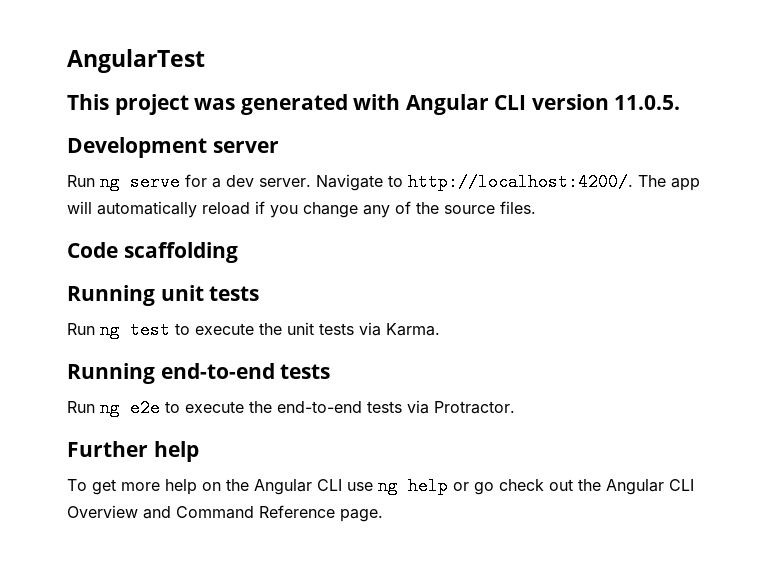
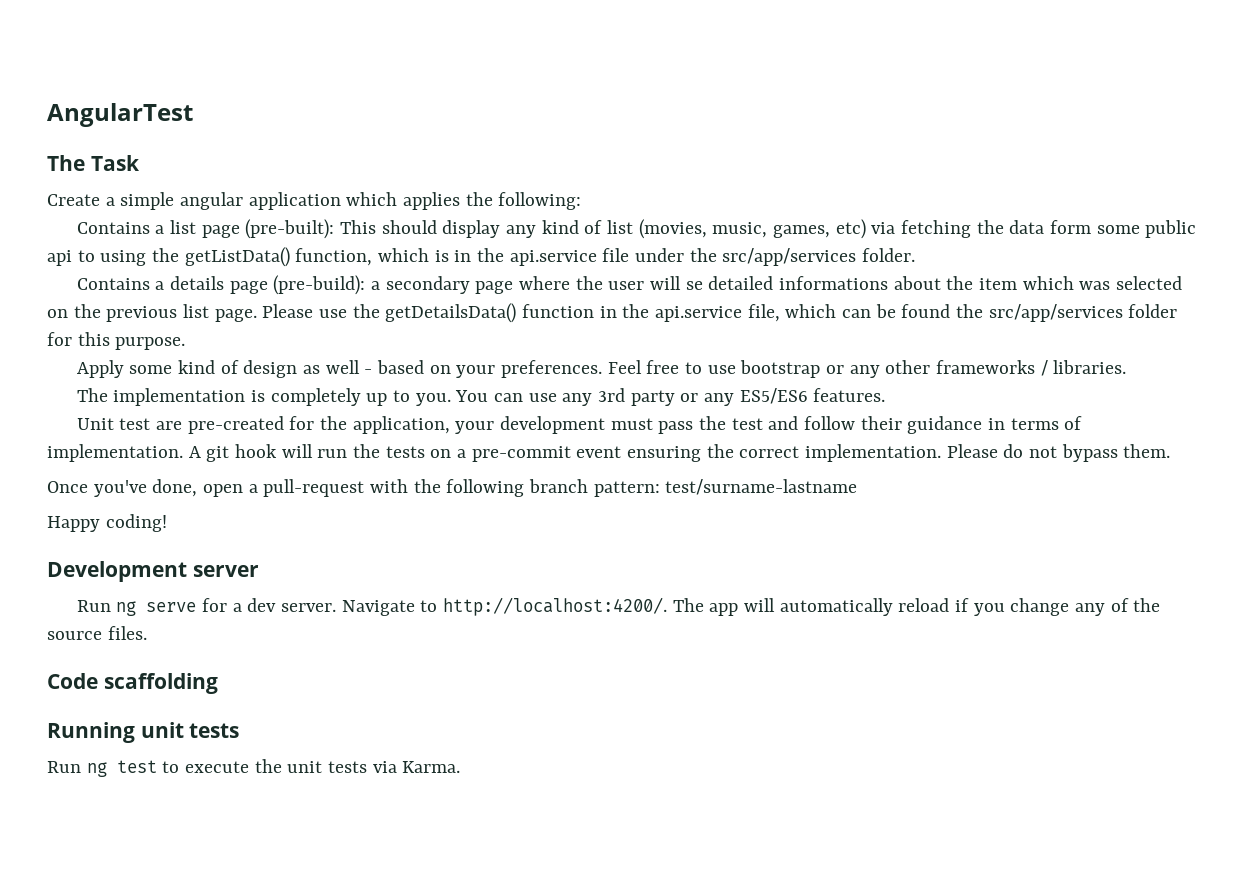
- This project was generated with Angular CLI version 11.0.5.
+ The Task
+ Create a simple angular application which applies the following:
+ Contains a list page (pre-built): This should display any kind of list (movies, music, games, etc) via fetching the data form some public api to using the getListData() function, which is in the api.service file under the src/app/services folder.
+ Contains a details page (pre-build): a secondary page where the user will se detailed informations about the item which was selected on the previous list page. Please use the getDetailsData() function in the api.service file, which can be found the src/app/services folder for this purpose.
+ Apply some kind of design as well - based on your preferences. Feel free to use bootstrap or any other frameworks / libraries.
+ The implementation is completely up to you. You can use any 3rd party or any ES5/ES6 features.
+ Unit test are pre-created for the application, your development must pass the test and follow their guidance in terms of implementation. A git hook will run the tests on a pre-commit event ensuring the correct implementation. Please do not bypass them.
+ Once you've done, open a pull-request with the following branch pattern: test/surname-lastname
+ Happy coding!
- Running end-to-end tests
- Run ng e2e to execute the end-to-end tests via Protractor.
- Further help
- To get more help on the Angular CLI use ng help or go check out the Angular CLI Overview and Command Reference page.

